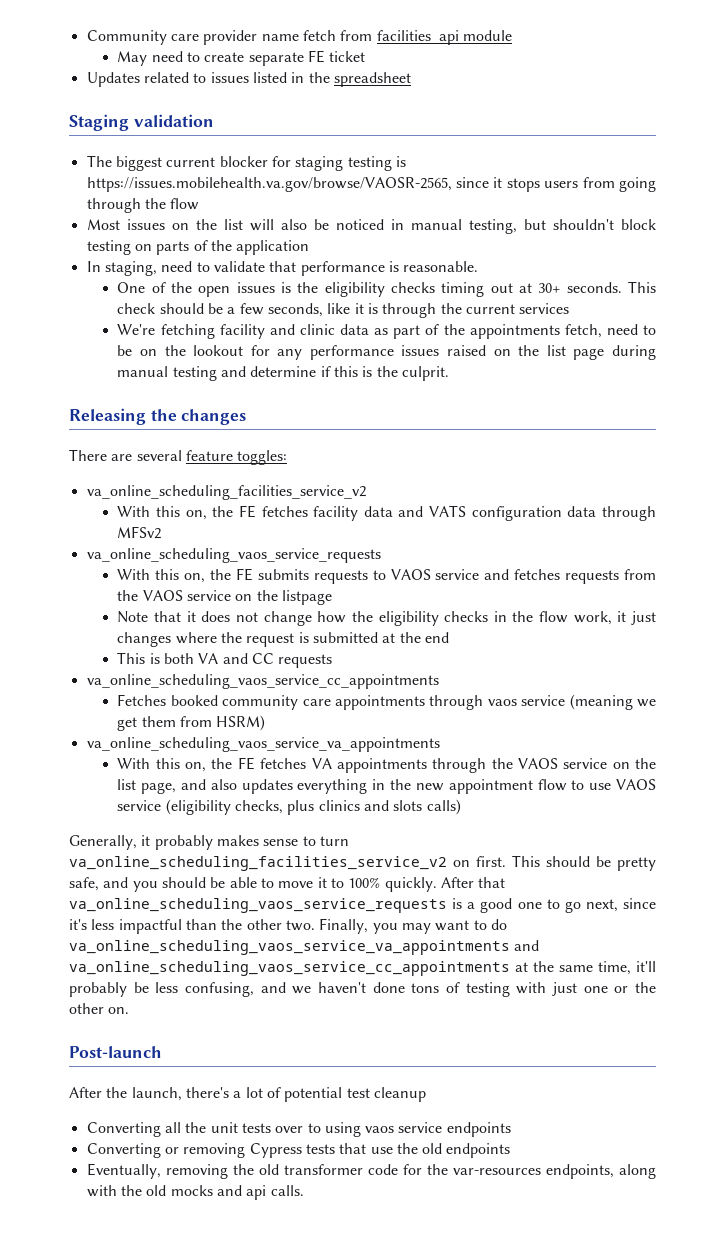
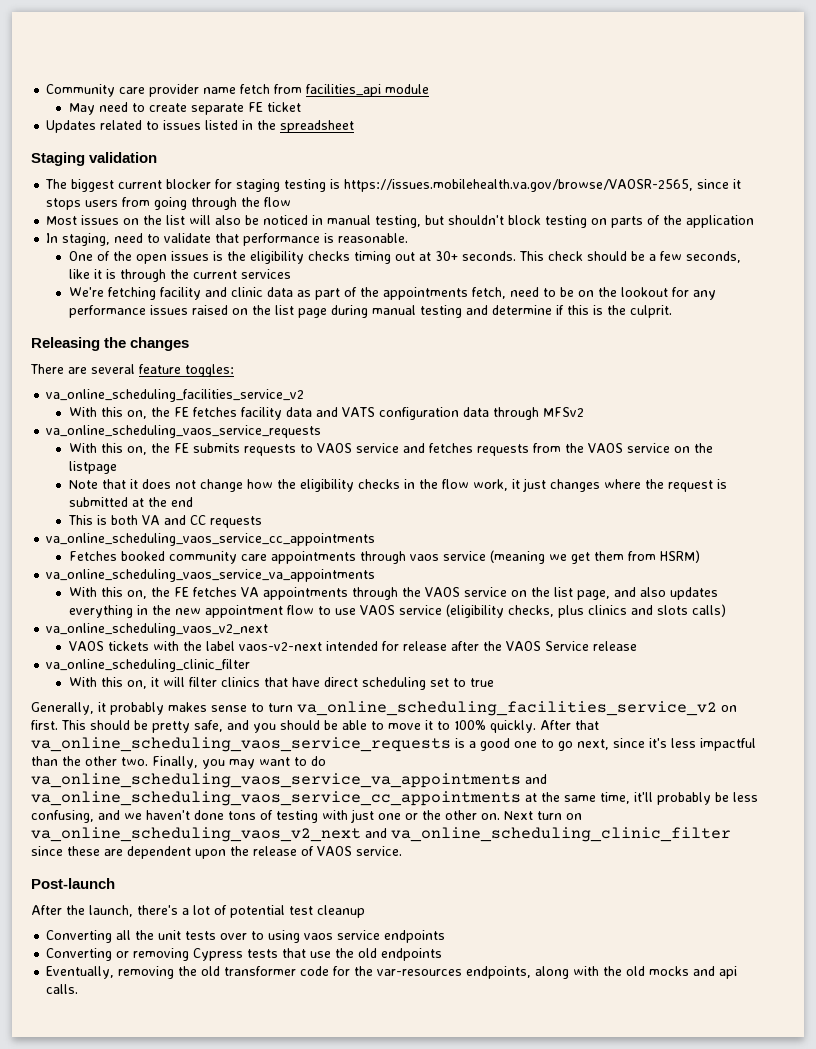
  With this on, the FE fetches VA appointments through the VAOS service on the list page, and also updates everything in the new appointment flow to use VAOS service (eligibility checks, plus clinics and slots calls)
+ va_online_scheduling_vaos_v2_next
+ VAOS tickets with the label vaos-v2-next intended for release after the VAOS Service release
+ va_online_scheduling_clinic_filter
+ With this on, it will filter clinics that have direct scheduling set to true
+ Next turn on va_online_scheduling_vaos_v2_next and va_online_scheduling_clinic_filter since these are dependent upon the release of VAOS service.

